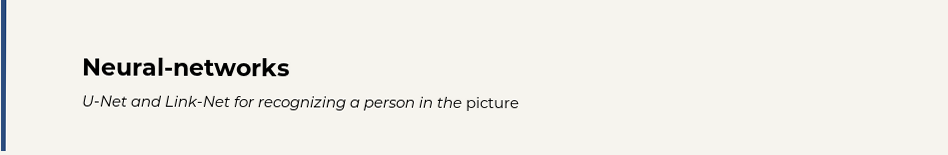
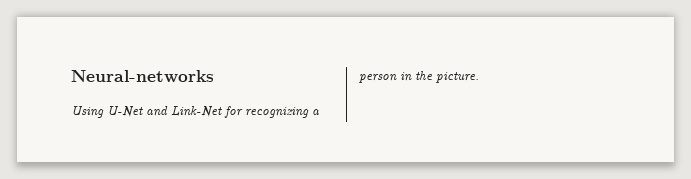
- U-Net and Link-Net for recognizing a person in the picture
+ Using U-Net and Link-Net for recognizing a person in the picture.

